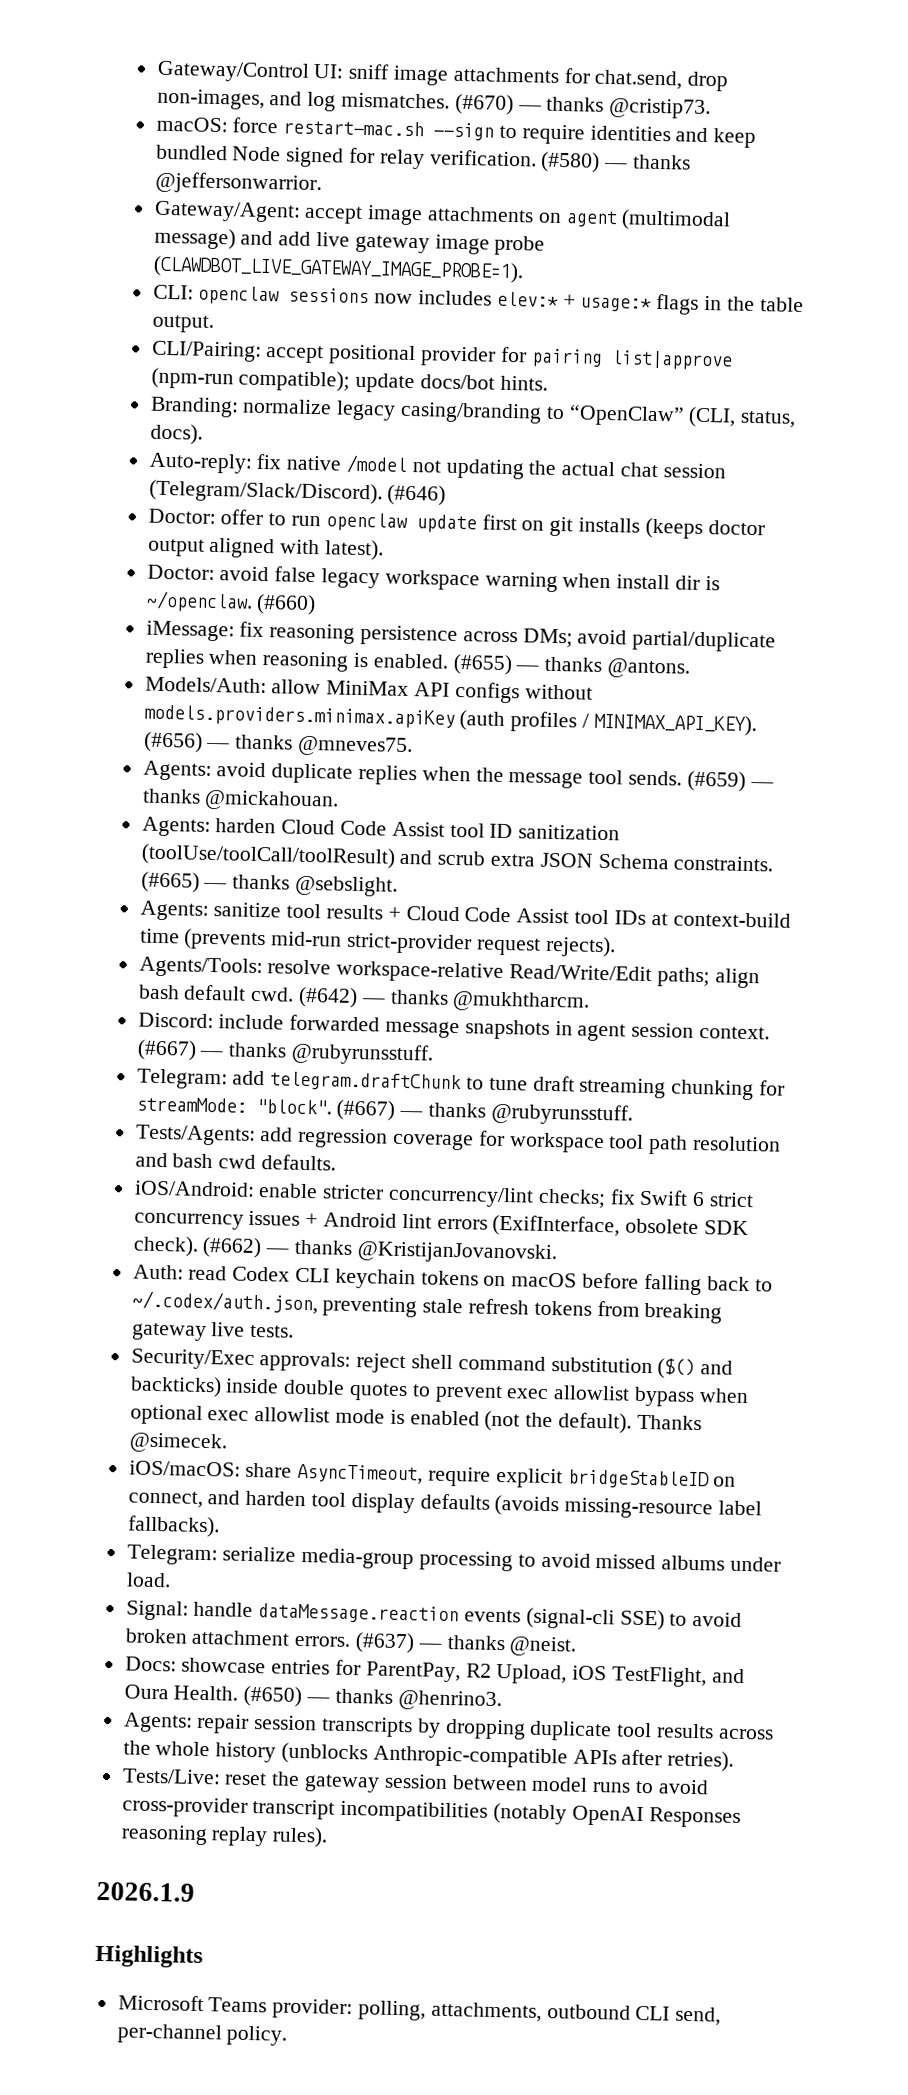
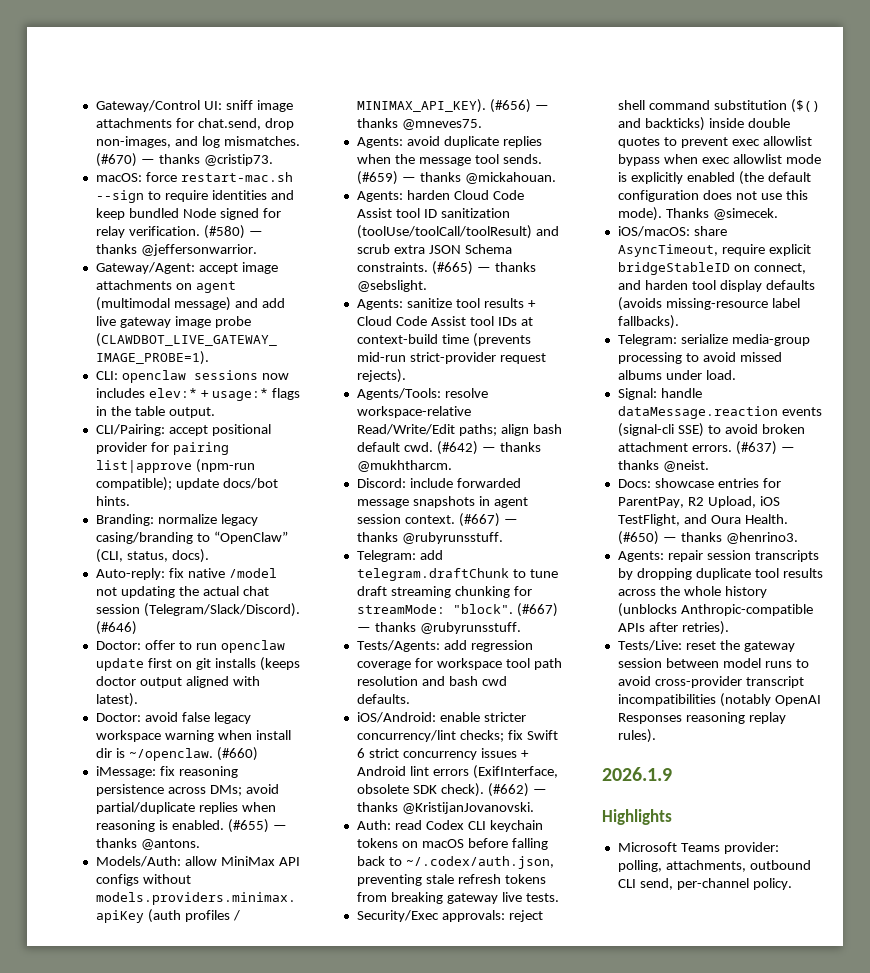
- Security/Exec approvals: reject shell command substitution ($() and backticks) inside double quotes to prevent exec allowlist bypass when optional exec allowlist mode is enabled (not the default).
+ Security/Exec approvals: reject shell command substitution ($() and backticks) inside double quotes to prevent exec allowlist bypass when exec allowlist mode is explicitly enabled (the default configuration does not use this mode).

